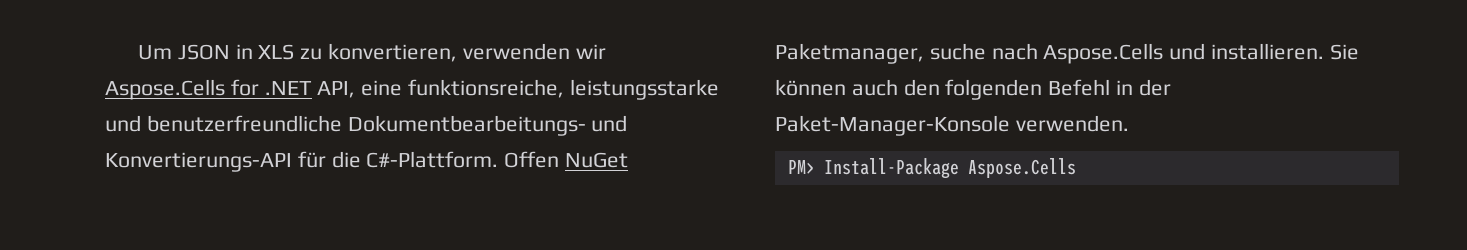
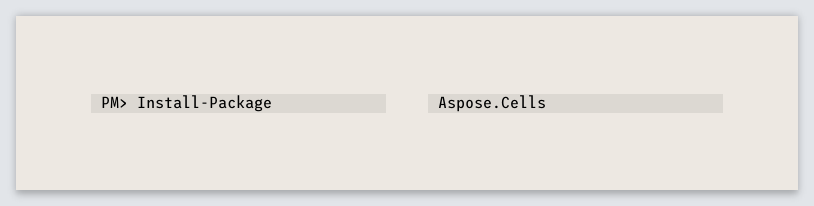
- Um JSON in XLS zu konvertieren, verwenden wir Aspose.Cells for .NET API, eine funktionsreiche, leistungsstarke und benutzerfreundliche Dokumentbearbeitungs- und Konvertierungs-API für die C#-Plattform. Offen NuGet Paketmanager, suche nach Aspose.Cells und installieren. Sie können auch den folgenden Befehl in der Paket-Manager-Konsole verwenden.

